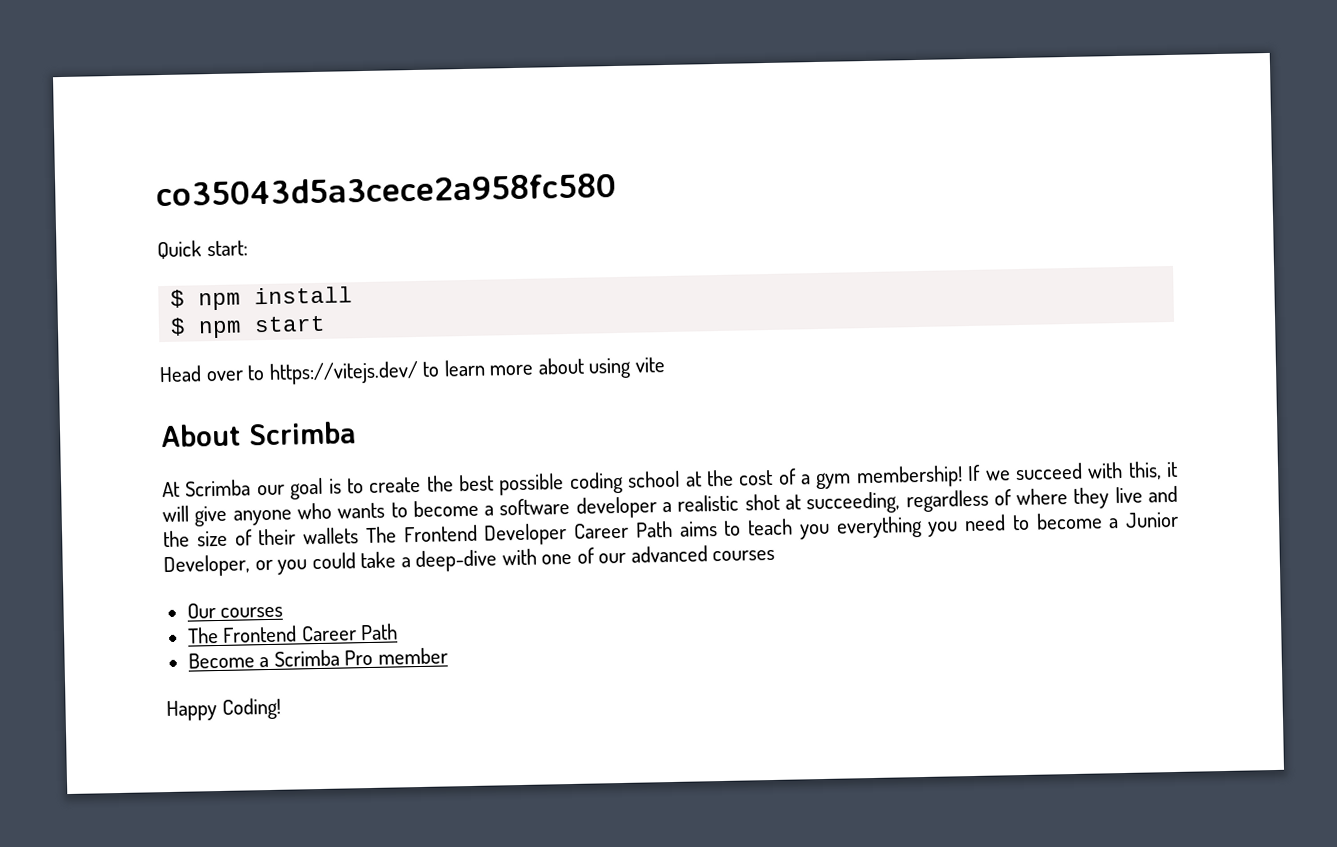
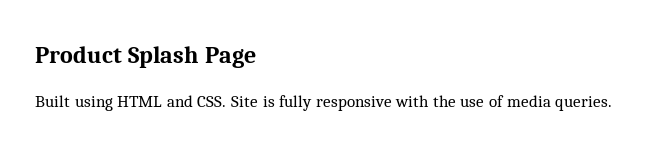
- co35043d5a3cece2a958fc580
- Quick start:
- $ npm install
- $ npm start
- Head over to https://vitejs.dev/ to learn more about using vite
- About Scrimba
- At Scrimba our goal is to create the best possible coding school at the cost of a gym membership! If we succeed with this, it will give anyone who wants to become a software developer a realistic shot at succeeding, regardless of where they live and the size of their wallets The Frontend Developer Career Path aims to teach you everything you need to become a Junior Developer, or you could take a deep-dive with one of our advanced courses
- Our courses
- The Frontend Career Path
- Become a Scrimba Pro member
- Happy Coding!
+ Product Splash Page
+ Built using HTML and CSS. Site is fully responsive with the use of media queries.

